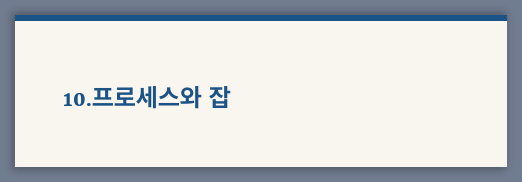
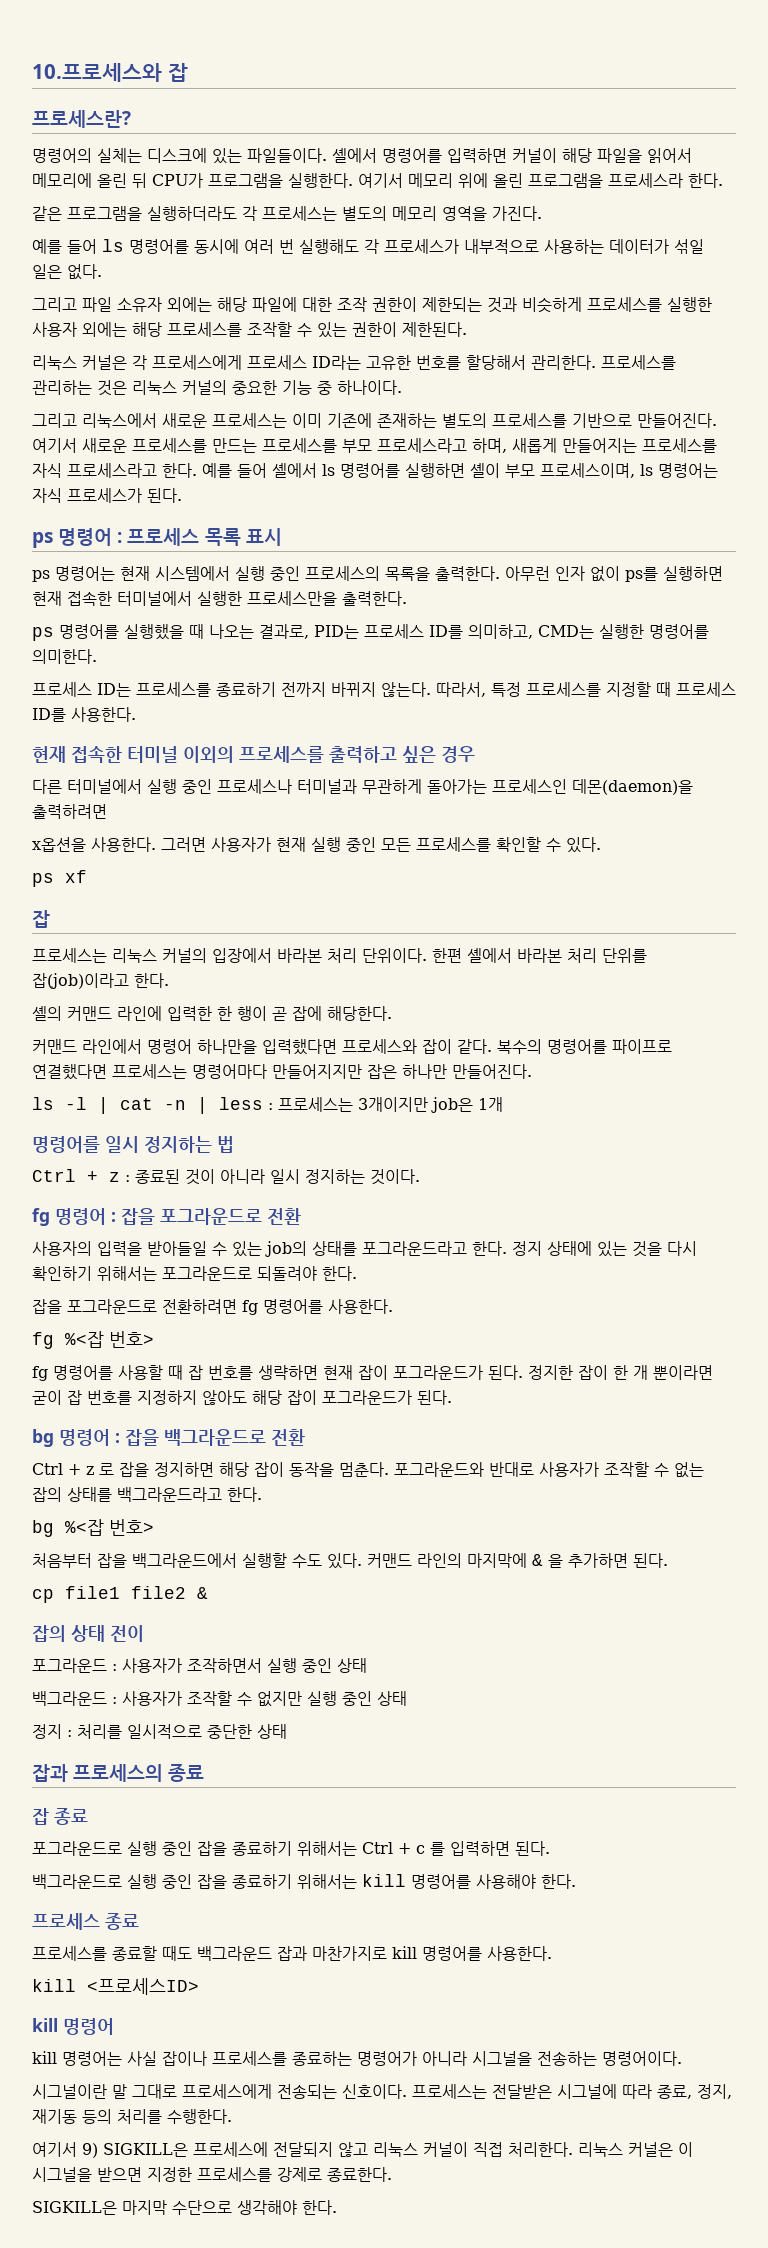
+ 프로세스란?
+ 명령어의 실체는 디스크에 있는 파일들이다. 셸에서 명령어를 입력하면 커널이 해당 파일을 읽어서 메모리에 올린 뒤 CPU가 프로그램을 실행한다. 여기서 메모리 위에 올린 프로그램을 프로세스라 한다.
+ 같은 프로그램을 실행하더라도 각 프로세스는 별도의 메모리 영역을 가진다.
+ 예를 들어 ls 명령어를 동시에 여러 번 실행해도 각 프로세스가 내부적으로 사용하는 데이터가 섞일 일은 없다.
+ 그리고 파일 소유자 외에는 해당 파일에 대한 조작 권한이 제한되는 것과 비슷하게 프로세스를 실행한 사용자 외에는 해당 프로세스를 조작할 수 있는 권한이 제한된다.
+ 리눅스 커널은 각 프로세스에게 프로세스 ID라는 고유한 번호를 할당해서 관리한다. 프로세스를 관리하는 것은 리눅스 커널의 중요한 기능 중 하나이다.
+ 그리고 리눅스에서 새로운 프로세스는 이미 기존에 존재하는 별도의 프로세스를 기반으로 만들어진다. 여기서 새로운 프로세스를 만드는 프로세스를 부모 프로세스라고 하며, 새롭게 만들어지는 프로세스를 자식 프로세스라고 한다. 예를 들어 셸에서 ls 명령어를 실행하면 셸이 부모 프로세스이며, ls 명령어는 자식 프로세스가 된다.
+ ps 명령어 : 프로세스 목록 표시
+ ps 명령어는 현재 시스템에서 실행 중인 프로세스의 목록을 출력한다. 아무런 인자 없이 ps를 실행하면 현재 접속한 터미널에서 실행한 프로세스만을 출력한다.
+ ps 명령어를 실행했을 때 나오는 결과로, PID는 프로세스 ID를 의미하고, CMD는 실행한 명령어를 의미한다.
+ 프로세스 ID는 프로세스를 종료하기 전까지 바뀌지 않는다. 따라서, 특정 프로세스를 지정할 때 프로세스 ID를 사용한다.
+ 현재 접속한 터미널 이외의 프로세스를 출력하고 싶은 경우
+ 다른 터미널에서 실행 중인 프로세스나 터미널과 무관하게 돌아가는 프로세스인 데몬(daemon)을 출력하려면
+ x옵션을 사용한다. 그러면 사용자가 현재 실행 중인 모든 프로세스를 확인할 수 있다.
+ ps xf
+ 잡
+ 프로세스는 리눅스 커널의 입장에서 바라본 처리 단위이다. 한편 셸에서 바라본 처리 단위를 잡(job)이라고 한다.
+ 셸의 커맨드 라인에 입력한 한 행이 곧 잡에 해당한다.
+ 커맨드 라인에서 명령어 하나만을 입력했다면 프로세스와 잡이 같다. 복수의 명령어를 파이프로 연결했다면 프로세스는 명령어마다 만들어지지만 잡은 하나만 만들어진다.
+ ls -l | cat -n | less : 프로세스는 3개이지만 job은 1개
+ 명령어를 일시 정지하는 법
+ Ctrl + z : 종료된 것이 아니라 일시 정지하는 것이다.
+ fg 명령어 : 잡을 포그라운드로 전환
+ 사용자의 입력을 받아들일 수 있는 job의 상태를 포그라운드라고 한다. 정지 상태에 있는 것을 다시 확인하기 위해서는 포그라운드로 되돌려야 한다.
+ 잡을 포그라운드로 전환하려면 fg 명령어를 사용한다.
+ fg %<잡 번호>
+ fg 명령어를 사용할 때 잡 번호를 생략하면 현재 잡이 포그라운드가 된다. 정지한 잡이 한 개 뿐이라면 굳이 잡 번호를 지정하지 않아도 해당 잡이 포그라운드가 된다.
+ bg 명령어 : 잡을 백그라운드로 전환
+ Ctrl + z 로 잡을 정지하면 해당 잡이 동작을 멈춘다. 포그라운드와 반대로 사용자가 조작할 수 없는 잡의 상태를 백그라운드라고 한다.
+ bg %<잡 번호>
+ 처음부터 잡을 백그라운드에서 실행할 수도 있다. 커맨드 라인의 마지막에 & 을 추가하면 된다.
+ cp file1 file2 &
+ 잡의 상태 전이
+ 포그라운드 : 사용자가 조작하면서 실행 중인 상태
+ 백그라운드 : 사용자가 조작할 수 없지만 실행 중인 상태
+ 정지 : 처리를 일시적으로 중단한 상태
+ 잡과 프로세스의 종료
+ 잡 종료
+ 포그라운드로 실행 중인 잡을 종료하기 위해서는 Ctrl + c 를 입력하면 된다.
+ 백그라운드로 실행 중인 잡을 종료하기 위해서는 kill 명령어를 사용해야 한다.
+ 프로세스 종료
+ 프로세스를 종료할 때도 백그라운드 잡과 마찬가지로 kill 명령어를 사용한다.
+ kill <프로세스ID>
+ kill 명령어
+ kill 명령어는 사실 잡이나 프로세스를 종료하는 명령어가 아니라 시그널을 전송하는 명령어이다.
+ 시그널이란 말 그대로 프로세스에게 전송되는 신호이다. 프로세스는 전달받은 시그널에 따라 종료, 정지, 재기동 등의 처리를 수행한다.
+ 여기서 9) SIGKILL은 프로세스에 전달되지 않고 리눅스 커널이 직접 처리한다. 리눅스 커널은 이 시그널을 받으면 지정한 프로세스를 강제로 종료한다.
+ SIGKILL은 마지막 수단으로 생각해야 한다.

